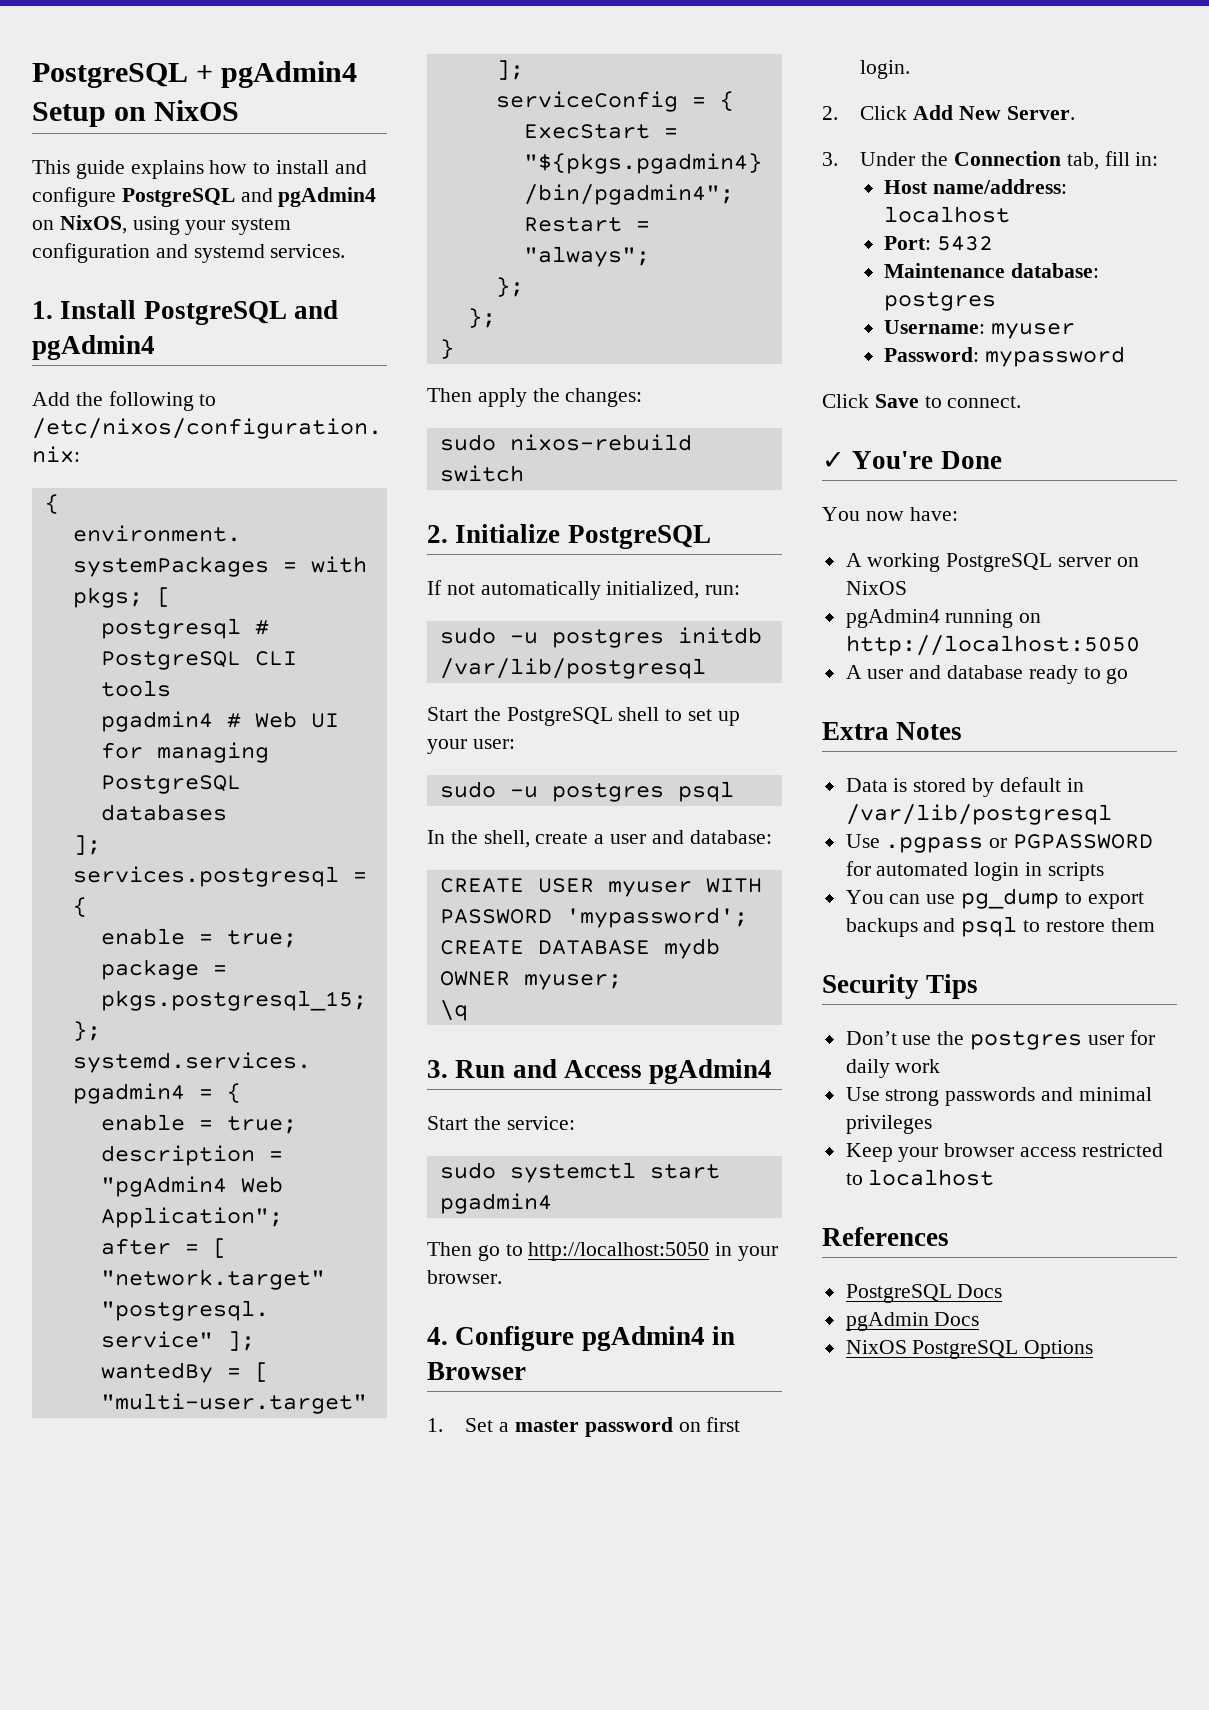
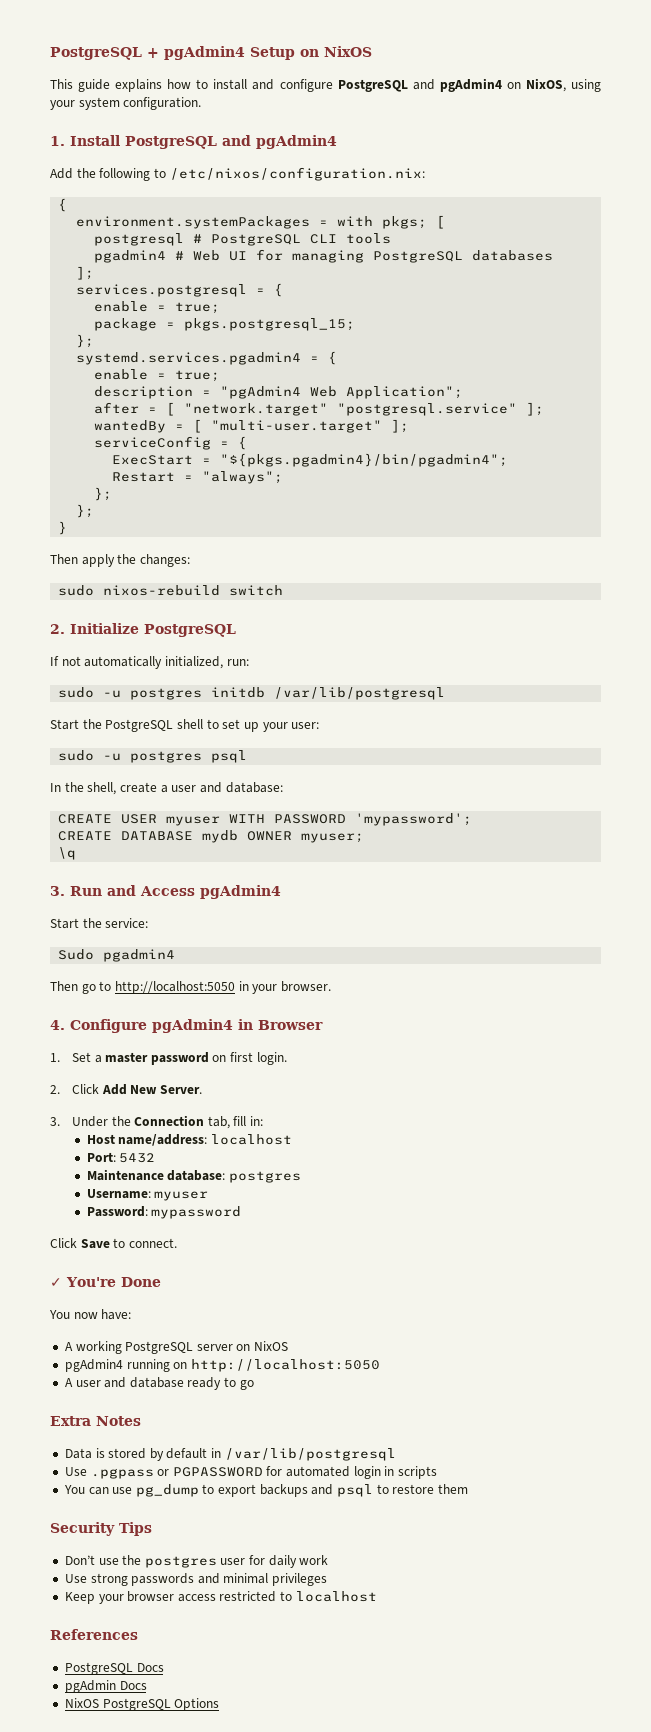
- This guide explains how to install and configure PostgreSQL and pgAdmin4 on NixOS, using your system configuration and systemd services.
+ This guide explains how to install and configure PostgreSQL and pgAdmin4 on NixOS, using your system configuration.
- sudo systemctl start pgadmin4
+ Sudo pgadmin4

